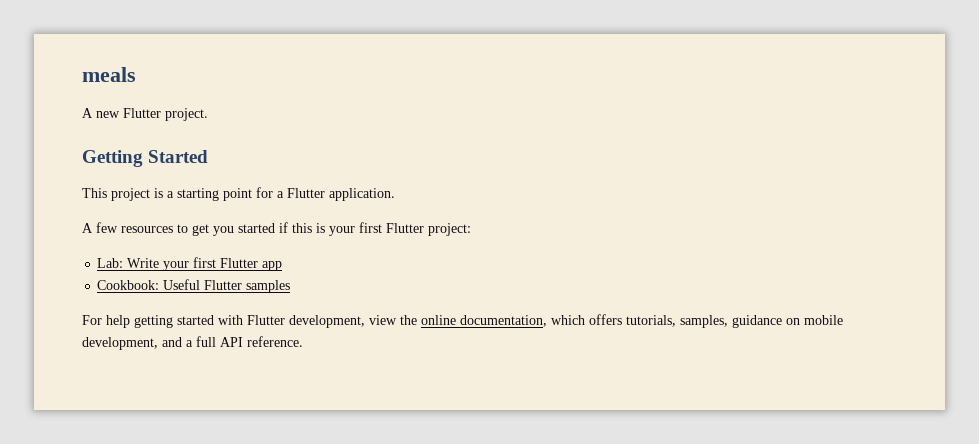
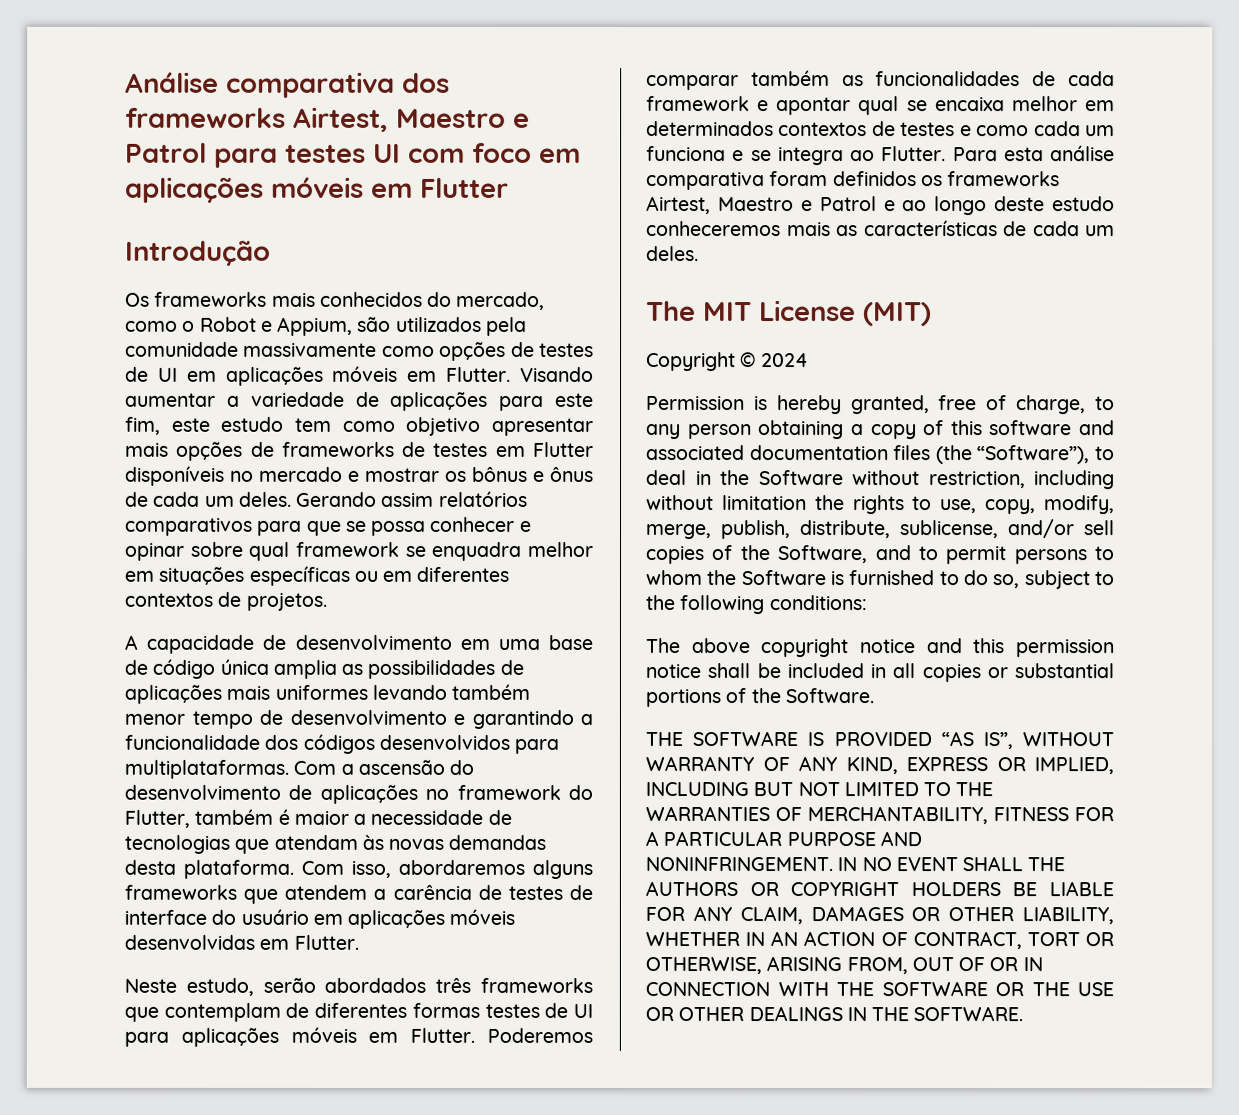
- meals
- A new Flutter project.
- Getting Started
- This project is a starting point for a Flutter application.
- A few resources to get you started if this is your first Flutter project:
- Lab: Write your first Flutter app
- Cookbook: Useful Flutter samples
- For help getting started with Flutter development, view the online documentation, which offers tutorials, samples, guidance on mobile development, and a full API reference.
+ Análise comparativa dos frameworks Airtest, Maestro e Patrol para testes UI com foco em aplicações móveis em Flutter
+ Introdução
+ Os frameworks mais conhecidos do mercado, como o Robot e Appium, são utilizados pela comunidade massivamente como opções de testes de UI em aplicações móveis em Flutter. Visando aumentar a variedade de aplicações para este fim, este estudo tem como objetivo apresentar mais opções de frameworks de testes em Flutter disponíveis no mercado e mostrar os bônus e ônus de cada um deles. Gerando assim relatórios comparativos para que se possa conhecer e opinar sobre qual framework se enquadra melhor em situações específicas ou em diferentes contextos de projetos.
+ A capacidade de desenvolvimento em uma base de código única amplia as possibilidades de aplicações mais uniformes levando também menor tempo de desenvolvimento e garantindo a funcionalidade dos códigos desenvolvidos para multiplataformas. Com a ascensão do desenvolvimento de aplicações no framework do Flutter, também é maior a necessidade de tecnologias que atendam às novas demandas desta plataforma. Com isso, abordaremos alguns frameworks que atendem a carência de testes de interface do usuário em aplicações móveis desenvolvidas em Flutter.
+ Neste estudo, serão abordados três frameworks que contemplam de diferentes formas testes de UI para aplicações móveis em Flutter. Poderemos comparar também as funcionalidades de cada framework e apontar qual se encaixa melhor em determinados contextos de testes e como cada um funciona e se integra ao Flutter. Para esta análise comparativa foram definidos os frameworks Airtest, Maestro e Patrol e ao longo deste estudo conheceremos mais as características de cada um deles.
+ The MIT License (MIT)
+ Copyright © 2024
+ Permission is hereby granted, free of charge, to any person obtaining a copy of this software and associated documentation files (the “Software”), to deal in the Software without restriction, including without limitation the rights to use, copy, modify, merge, publish, distribute, sublicense, and/or sell copies of the Software, and to permit persons to whom the Software is furnished to do so, subject to the following conditions:
+ The above copyright notice and this permission notice shall be included in all copies or substantial portions of the Software.
+ THE SOFTWARE IS PROVIDED “AS IS”, WITHOUT WARRANTY OF ANY KIND, EXPRESS OR IMPLIED, INCLUDING BUT NOT LIMITED TO THE WARRANTIES OF MERCHANTABILITY, FITNESS FOR A PARTICULAR PURPOSE AND NONINFRINGEMENT. IN NO EVENT SHALL THE AUTHORS OR COPYRIGHT HOLDERS BE LIABLE FOR ANY CLAIM, DAMAGES OR OTHER LIABILITY, WHETHER IN AN ACTION OF CONTRACT, TORT OR OTHERWISE, ARISING FROM, OUT OF OR IN CONNECTION WITH THE SOFTWARE OR THE USE OR OTHER DEALINGS IN THE SOFTWARE.

